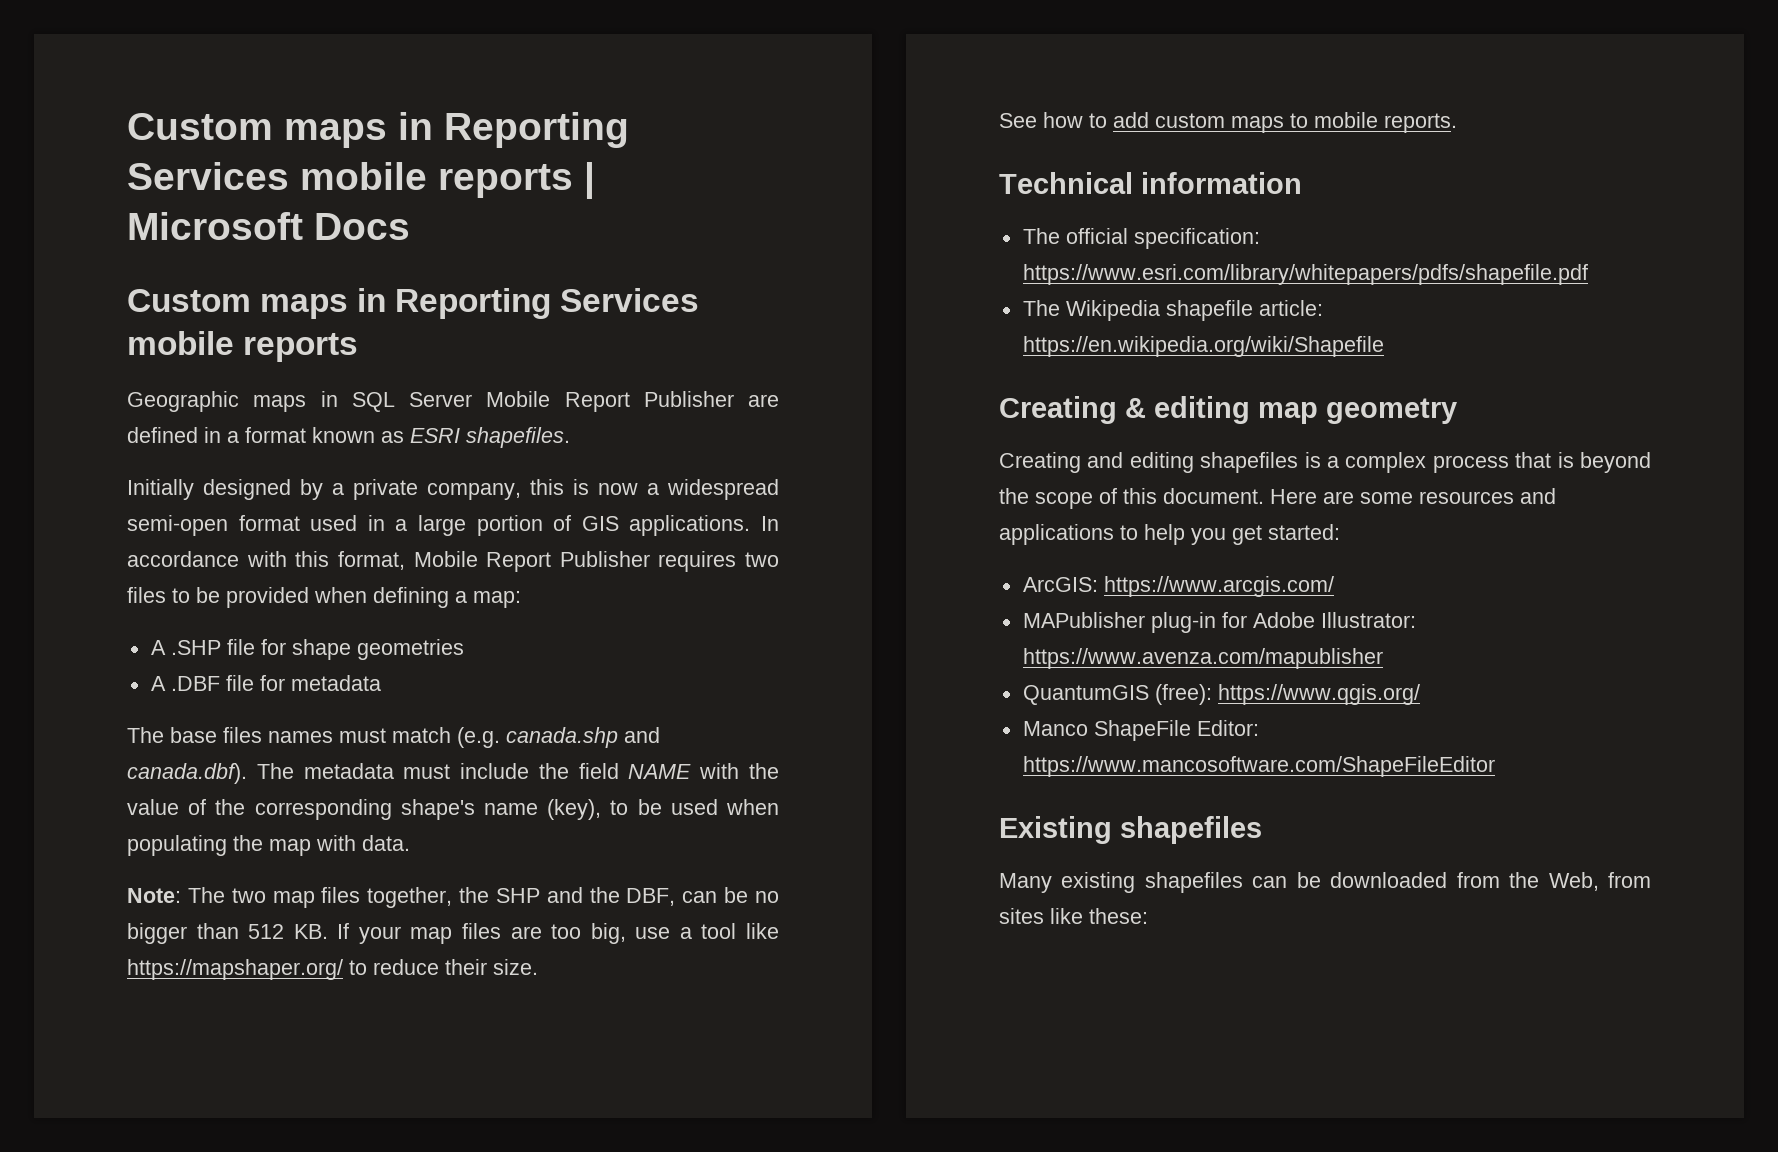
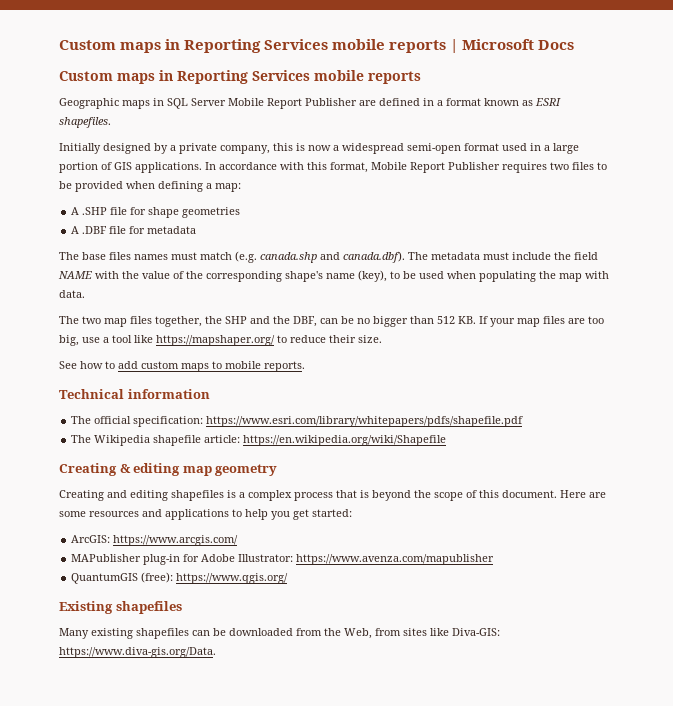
- Note: The two map files together, the SHP and the DBF, can be no bigger than 512 KB. If your map files are too big, use a tool like https://mapshaper.org/ to reduce their size.
+ The two map files together, the SHP and the DBF, can be no bigger than 512 KB. If your map files are too big, use a tool like https://mapshaper.org/ to reduce their size.
- Manco ShapeFile Editor: https://www.mancosoftware.com/ShapeFileEditor
- Many existing shapefiles can be downloaded from the Web, from sites like these:
+ Many existing shapefiles can be downloaded from the Web, from sites like Diva-GIS: https://www.diva-gis.org/Data.

